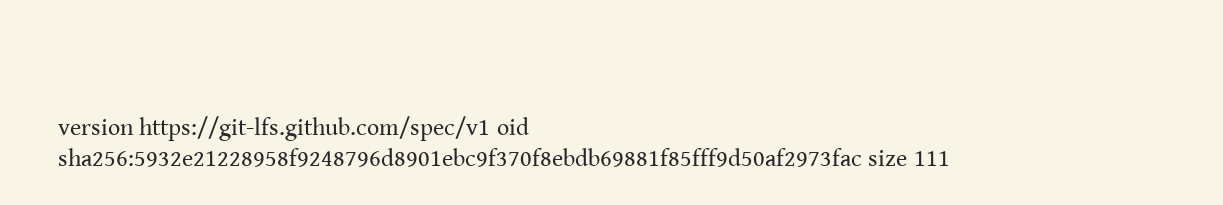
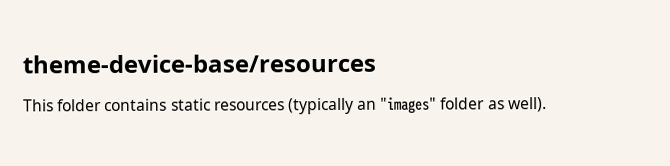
- version https://git-lfs.github.com/spec/v1 oid sha256:5932e21228958f9248796d8901ebc9f370f8ebdb69881f85fff9d50af2973fac size 111
+ theme-device-base/resources
+ This folder contains static resources (typically an "images" folder as well).

